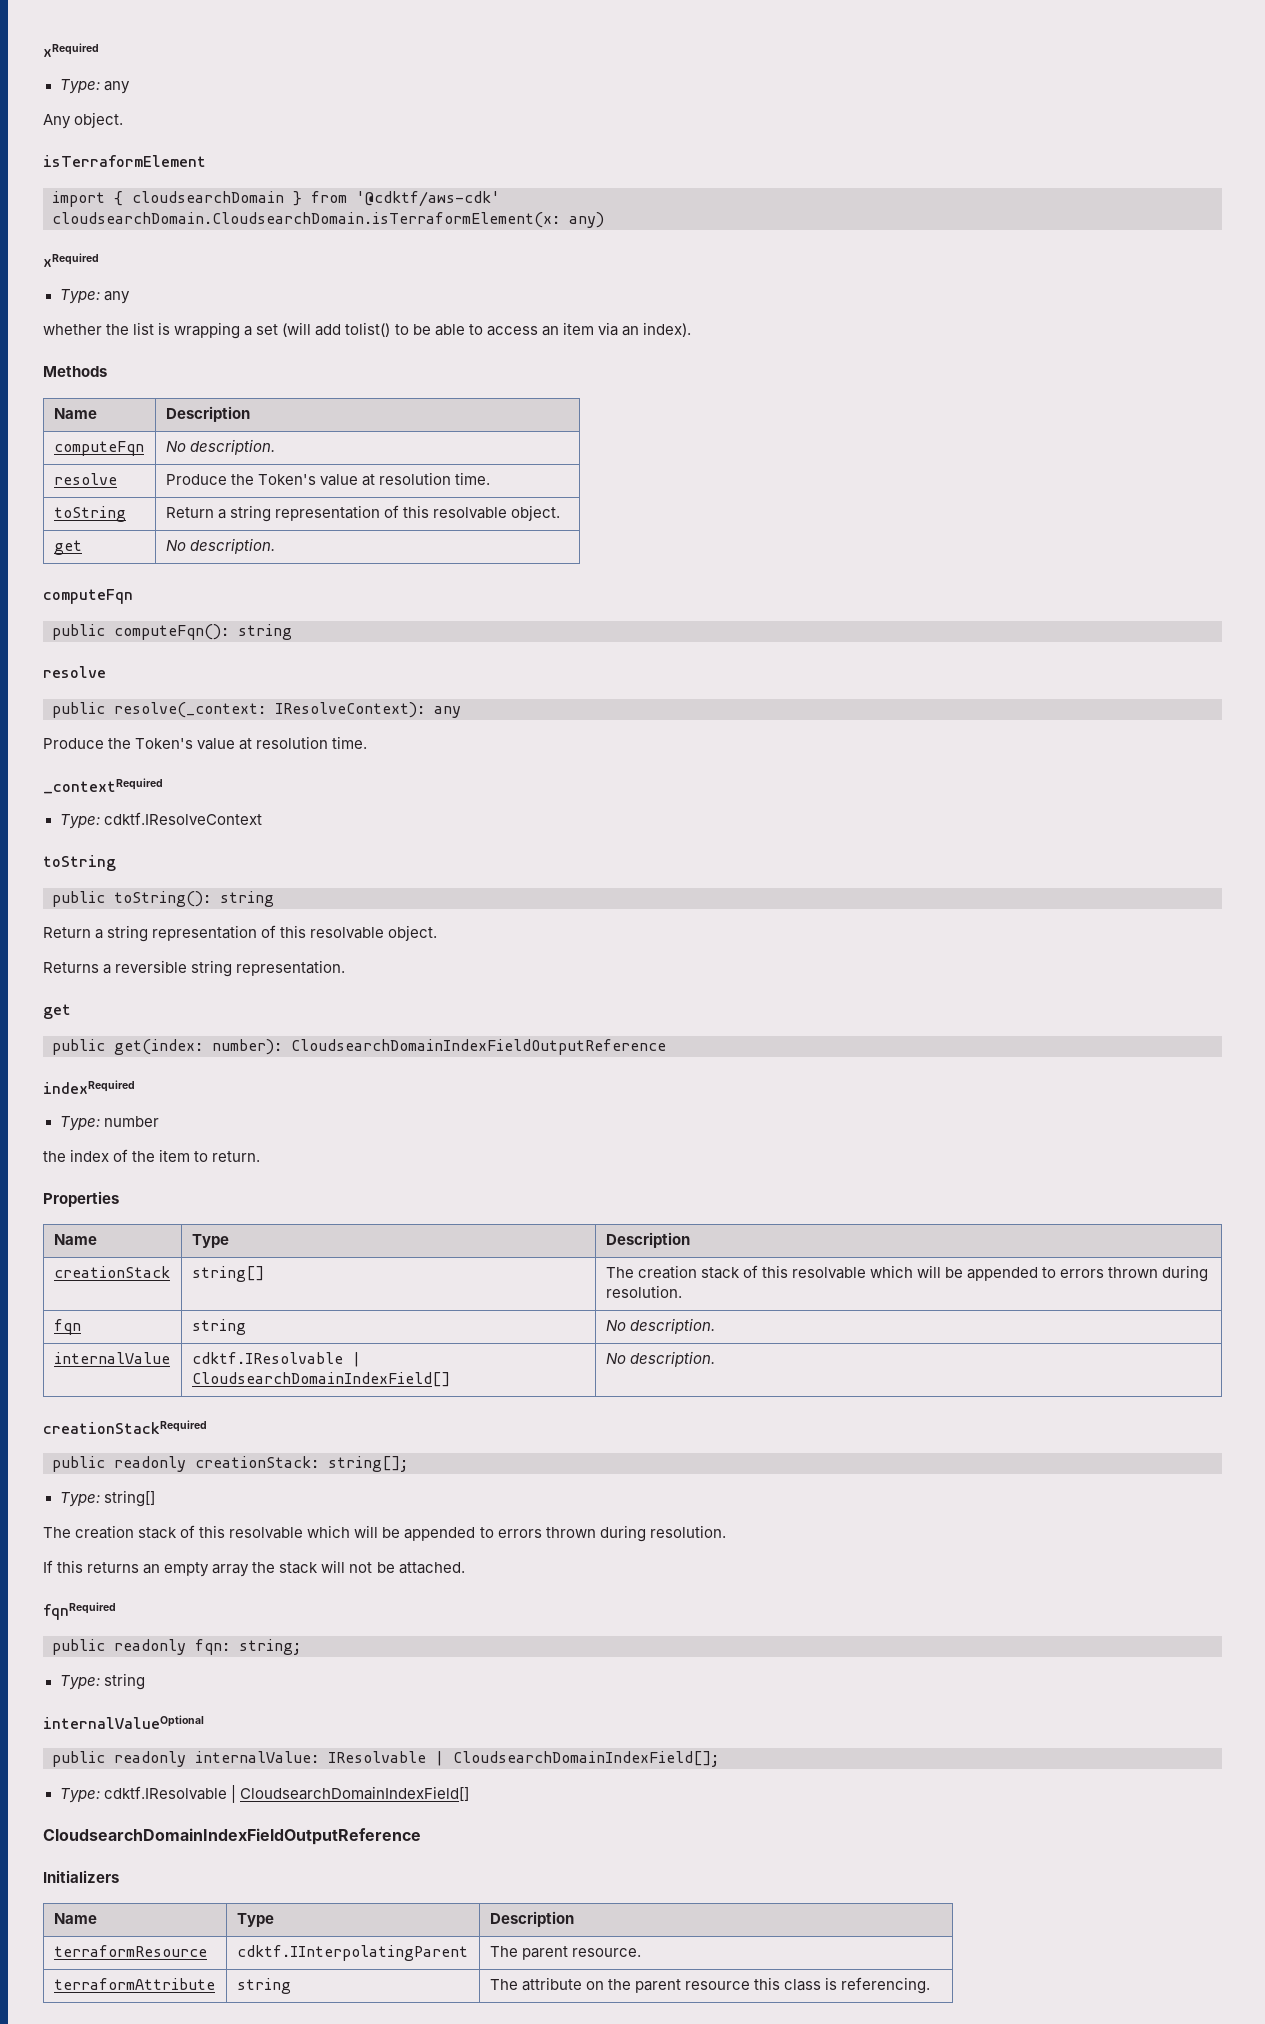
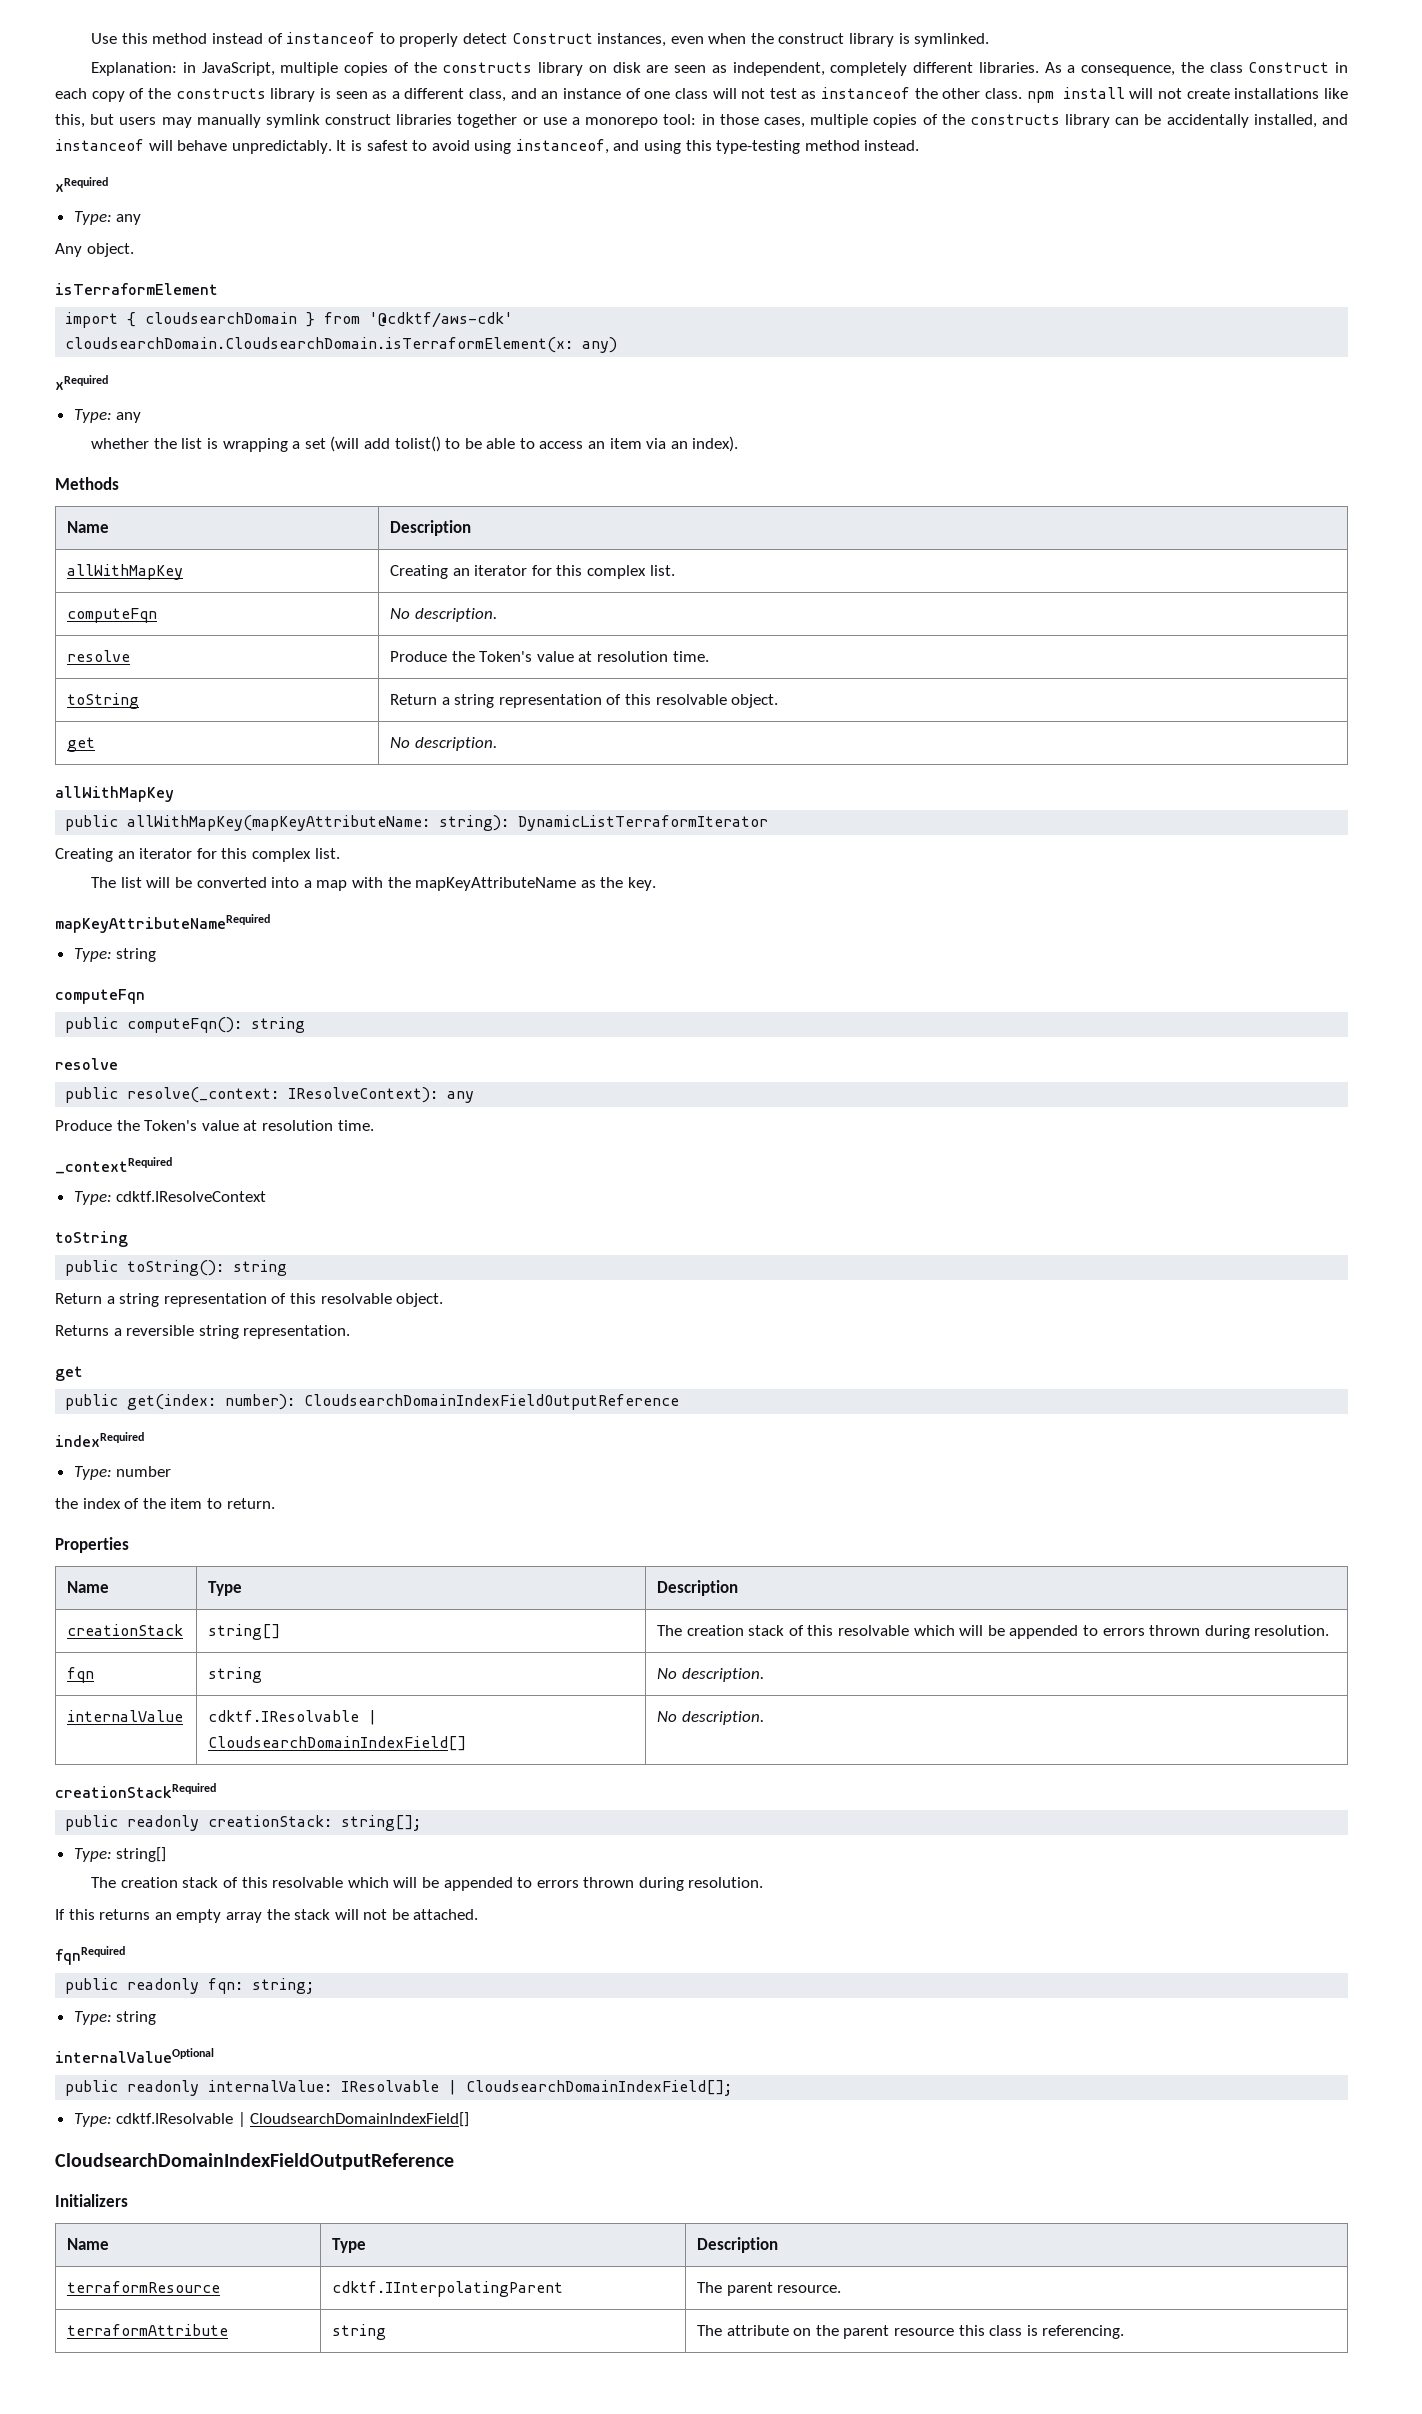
+ Use this method instead of instanceof to properly detect Construct instances, even when the construct library is symlinked.
+ Explanation: in JavaScript, multiple copies of the constructs library on disk are seen as independent, completely different libraries. As a consequence, the class Construct in each copy of the constructs library is seen as a different class, and an instance of one class will not test as instanceof the other class. npm install will not create installations like this, but users may manually symlink construct libraries together or use a monorepo tool: in those cases, multiple copies of the constructs library can be accidentally installed, and instanceof will behave unpredictably. It is safest to avoid using instanceof, and using this type-testing method instead.
+ allWithMapKey | Creating an iterator for this complex list.
  get | No description.
+ allWithMapKey
+ public allWithMapKey(mapKeyAttributeName: string): DynamicListTerraformIterator
+ Creating an iterator for this complex list.
+ The list will be converted into a map with the mapKeyAttributeName as the key.
+ mapKeyAttributeNameRequired
+ Type: string

